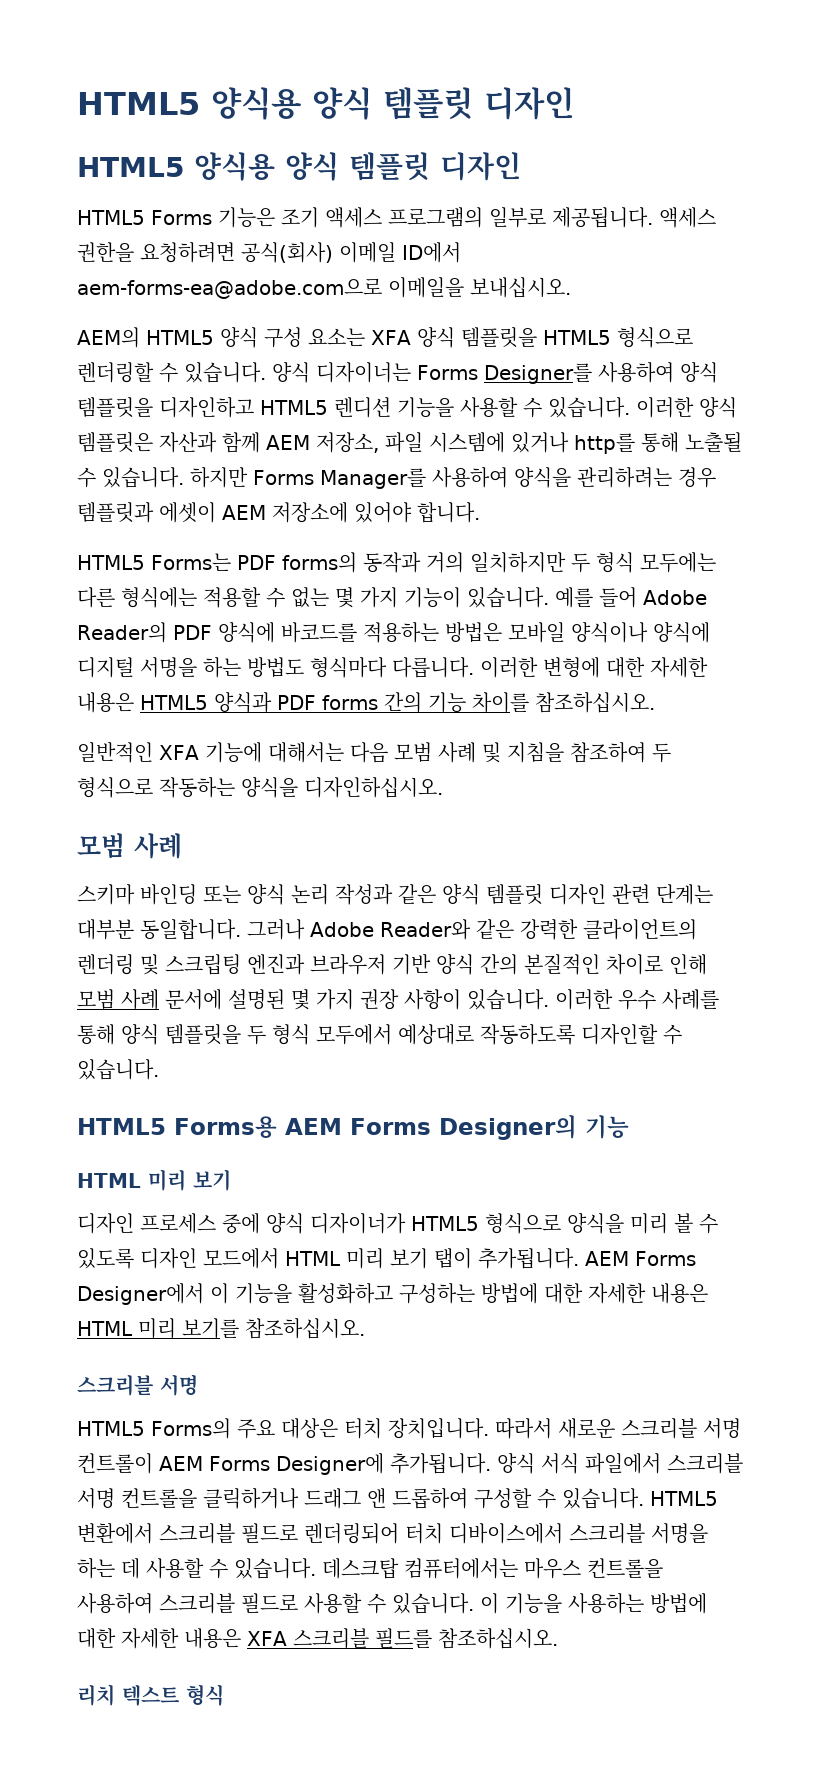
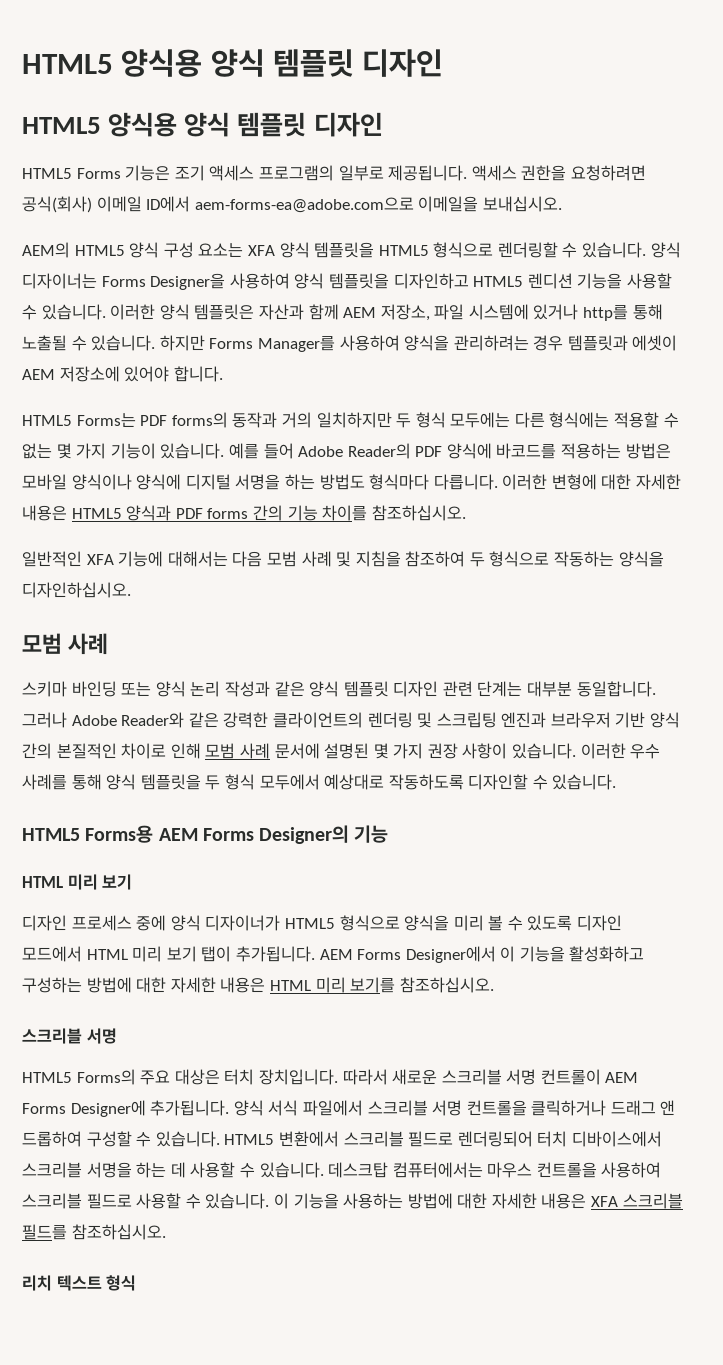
- 양식 디자이너는 Forms Designer를 사용하여 양식 템플릿을 디자인하고 HTML5 렌디션 기능을 사용할 수 있습니다.
+ 양식 디자이너는 Forms Designer을 사용하여 양식 템플릿을 디자인하고 HTML5 렌디션 기능을 사용할 수 있습니다.

